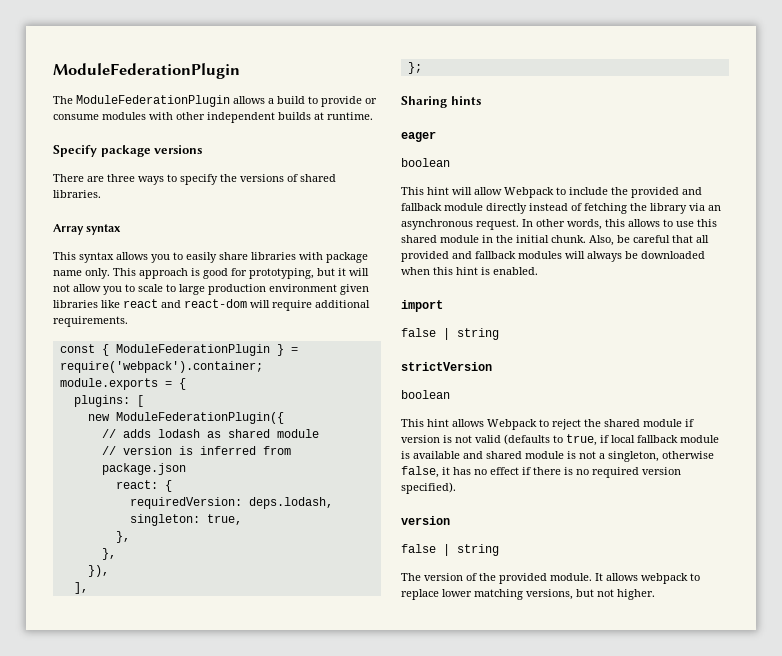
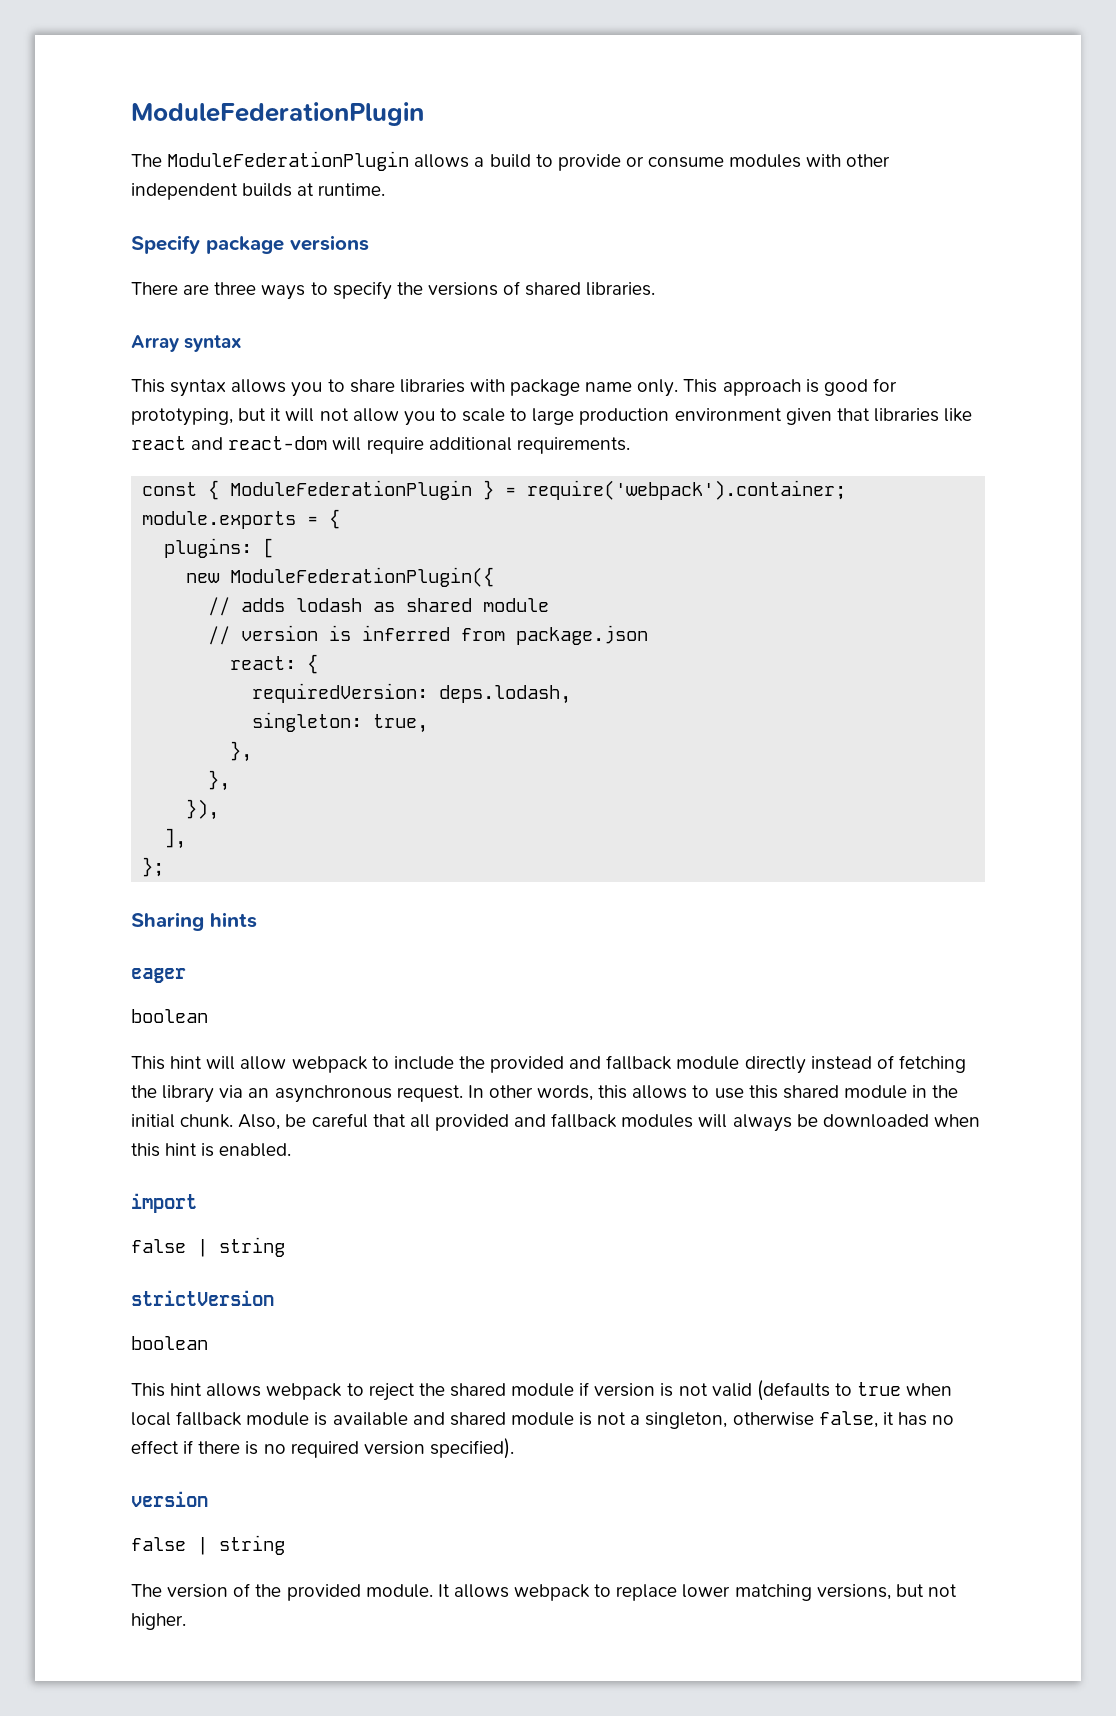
- This syntax allows you to easily share libraries with package name only.
+ This syntax allows you to share libraries with package name only.
- This approach is good for prototyping, but it will not allow you to scale to large production environment given libraries like react and react-dom will require additional requirements.
+ This approach is good for prototyping, but it will not allow you to scale to large production environment given that libraries like react and react-dom will require additional requirements.
- This hint will allow Webpack to include the provided and fallback module directly instead of fetching the library via an asynchronous request.
+ This hint will allow webpack to include the provided and fallback module directly instead of fetching the library via an asynchronous request.
- This hint allows Webpack to reject the shared module if version is not valid (defaults to true, if local fallback module is available and shared module is not a singleton, otherwise false, it has no effect if there is no required version specified).
+ This hint allows webpack to reject the shared module if version is not valid (defaults to true when local fallback module is available and shared module is not a singleton, otherwise false, it has no effect if there is no required version specified).

